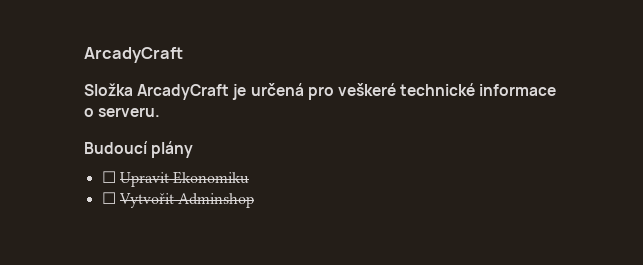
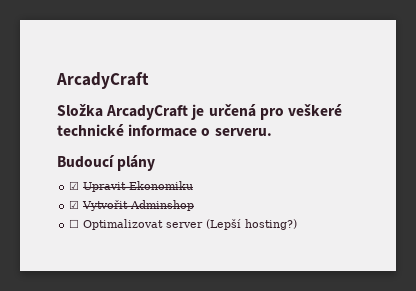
- ☐ Upravit Ekonomiku
+ ☑ Upravit Ekonomiku
- ☐ Vytvořit Adminshop
+ ☑ Vytvořit Adminshop
+ ☐ Optimalizovat server (Lepší hosting?)

